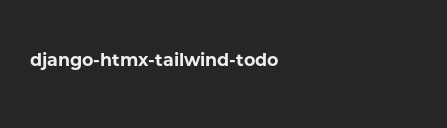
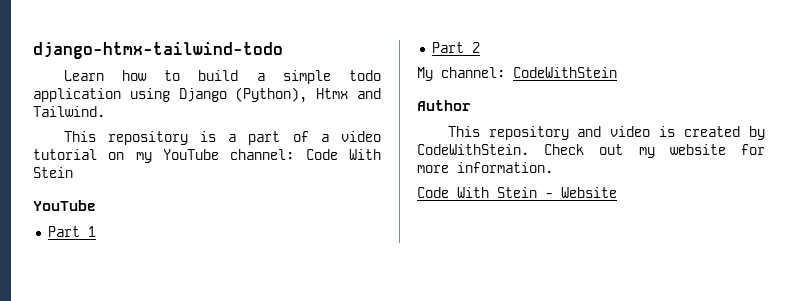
+ Learn how to build a simple todo application using Django (Python), Htmx and Tailwind.
+ This repository is a part of a video tutorial on my YouTube channel: Code With Stein
+ YouTube
+ Part 1
+ Part 2
+ My channel: CodeWithStein
+ Author
+ This repository and video is created by CodeWithStein. Check out my website for more information.
+ Code With Stein - Website

